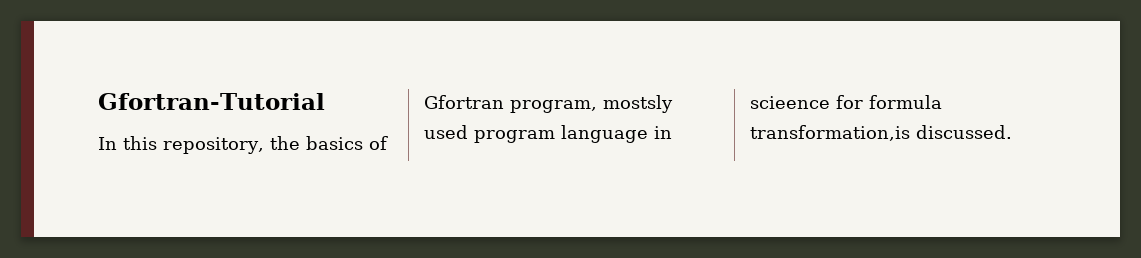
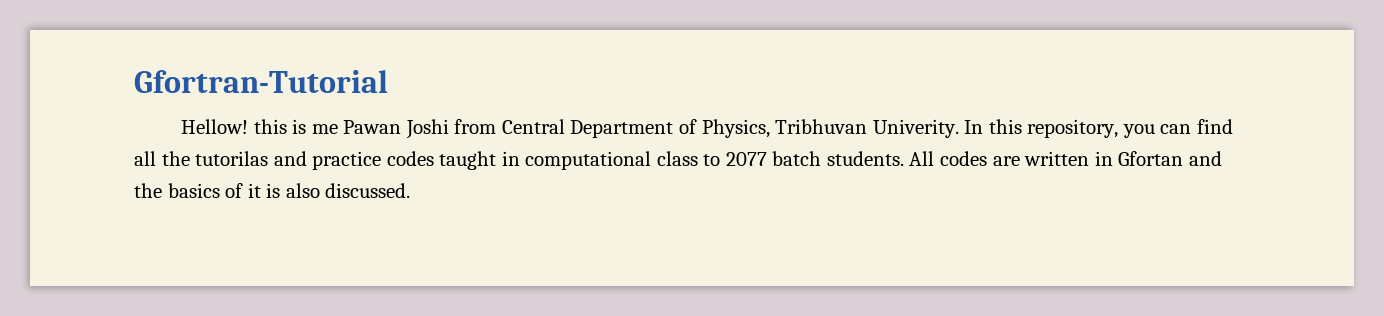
- In this repository, the basics of Gfortran program, mostsly used program language in scieence for formula transformation,is discussed.
+ Hellow! this is me Pawan Joshi from Central Department of Physics, Tribhuvan Univerity. In this repository, you can find all the tutorilas and practice codes taught in computational class to 2077 batch students. All codes are written in Gfortan and the basics of it is also discussed.

